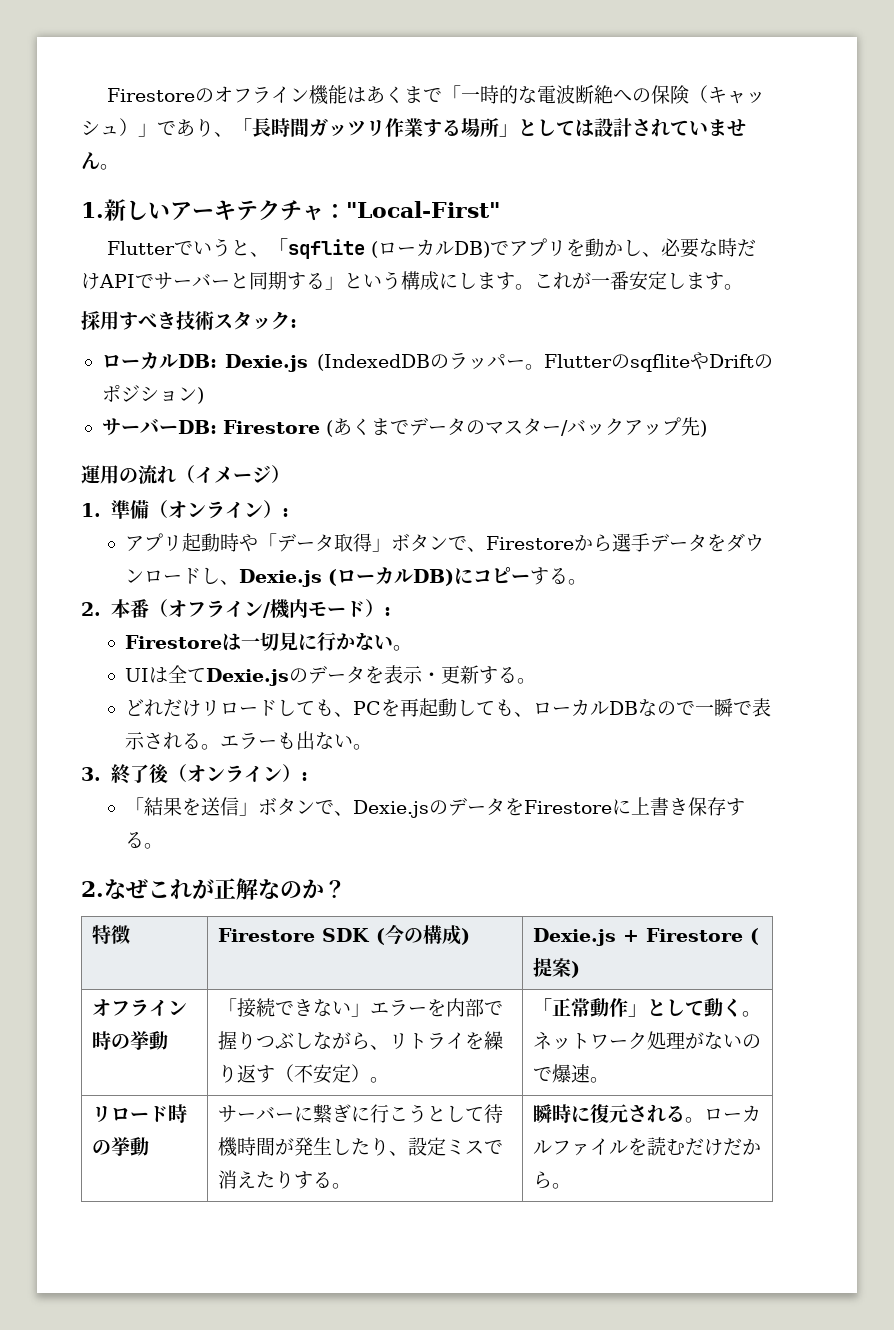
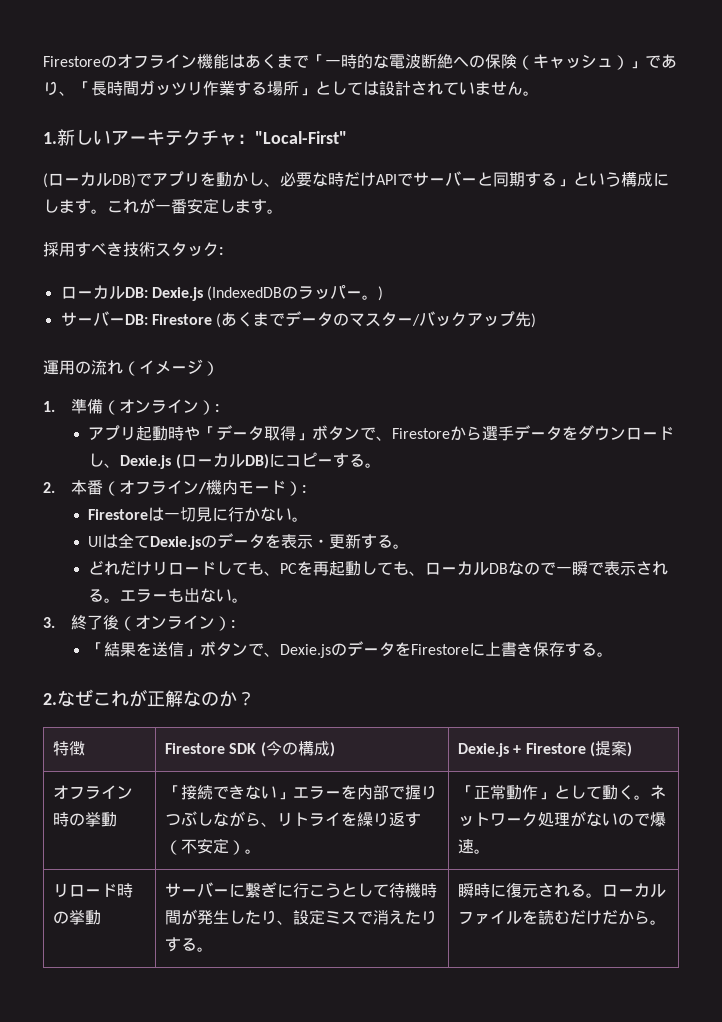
- Flutterでいうと、「sqflite (ローカルDB)でアプリを動かし、必要な時だけAPIでサーバーと同期する」という構成にします。
+ (ローカルDB)でアプリを動かし、必要な時だけAPIでサーバーと同期する」という構成にします。
- ローカルDB: Dexie.js (IndexedDBのラッパー。FlutterのsqfliteやDriftのポジション)
+ ローカルDB: Dexie.js (IndexedDBのラッパー。)

